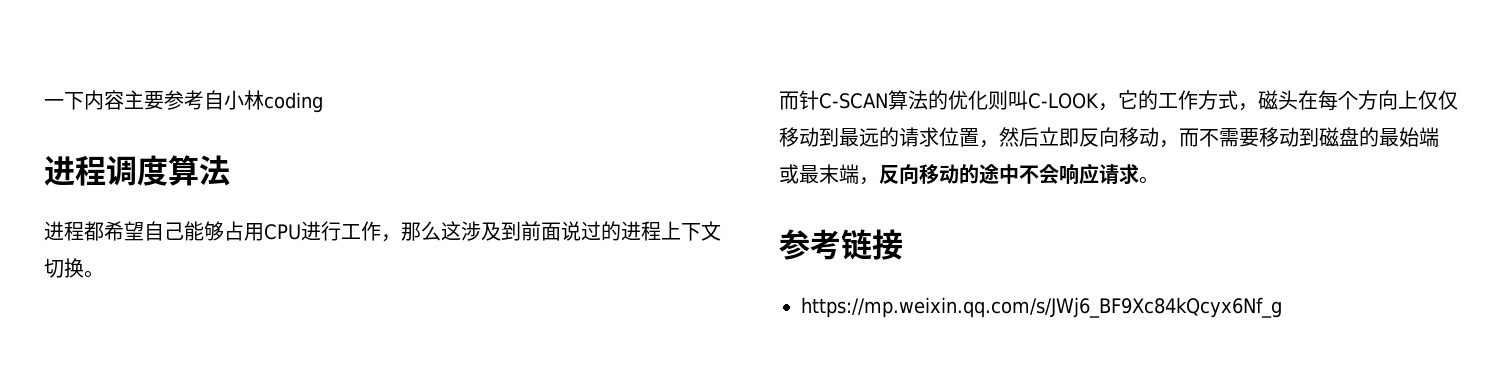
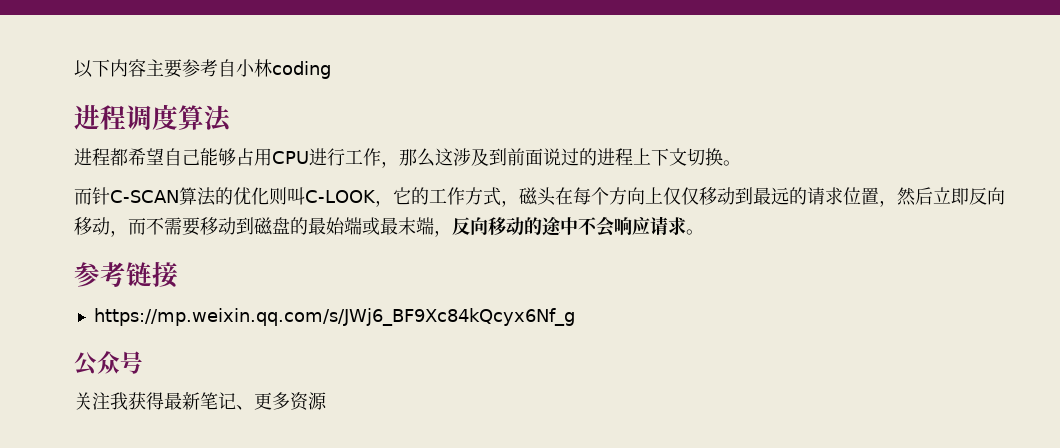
- 一下内容主要参考自小林coding
+ 以下内容主要参考自小林coding
+ 公众号
+ 关注我获得最新笔记、更多资源

